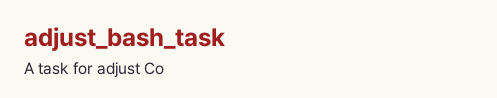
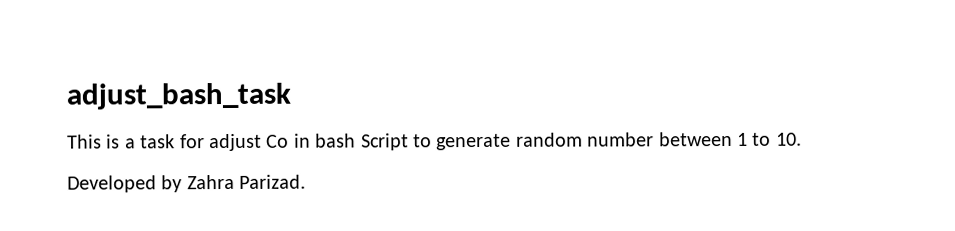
- A task for adjust Co
+ This is a task for adjust Co in bash Script to generate random number between 1 to 10.
+ Developed by Zahra Parizad.

